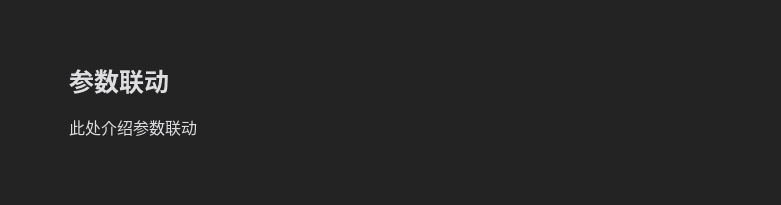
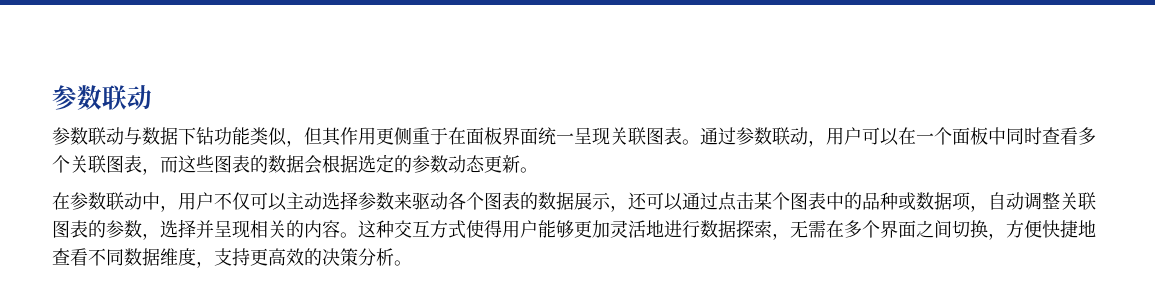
- 此处介绍参数联动
+ 参数联动与数据下钻功能类似，但其作用更侧重于在面板界面统一呈现关联图表。通过参数联动，用户可以在一个面板中同时查看多个关联图表，而这些图表的数据会根据选定的参数动态更新。
+ 在参数联动中，用户不仅可以主动选择参数来驱动各个图表的数据展示，还可以通过点击某个图表中的品种或数据项，自动调整关联图表的参数，选择并呈现相关的内容。这种交互方式使得用户能够更加灵活地进行数据探索，无需在多个界面之间切换，方便快捷地查看不同数据维度，支持更高效的决策分析。

